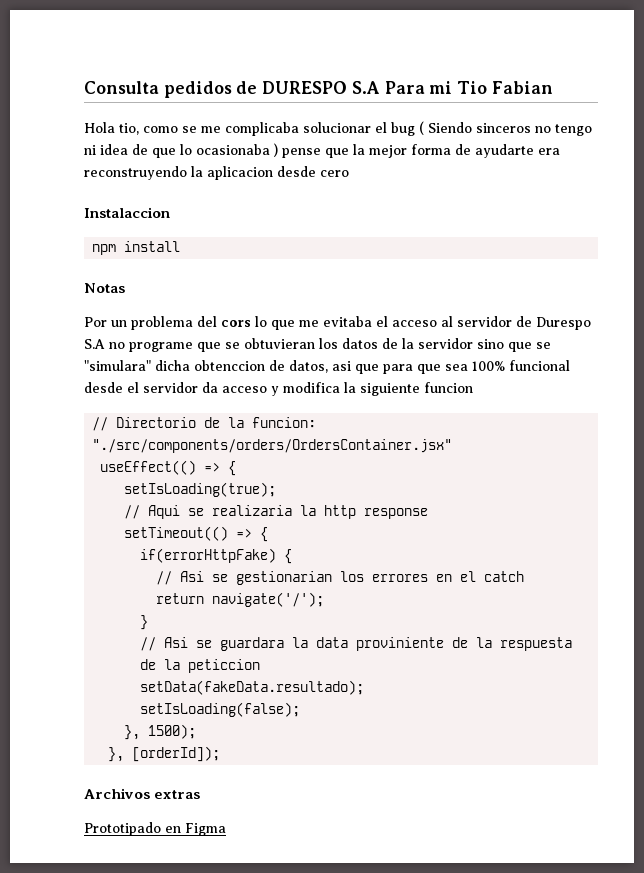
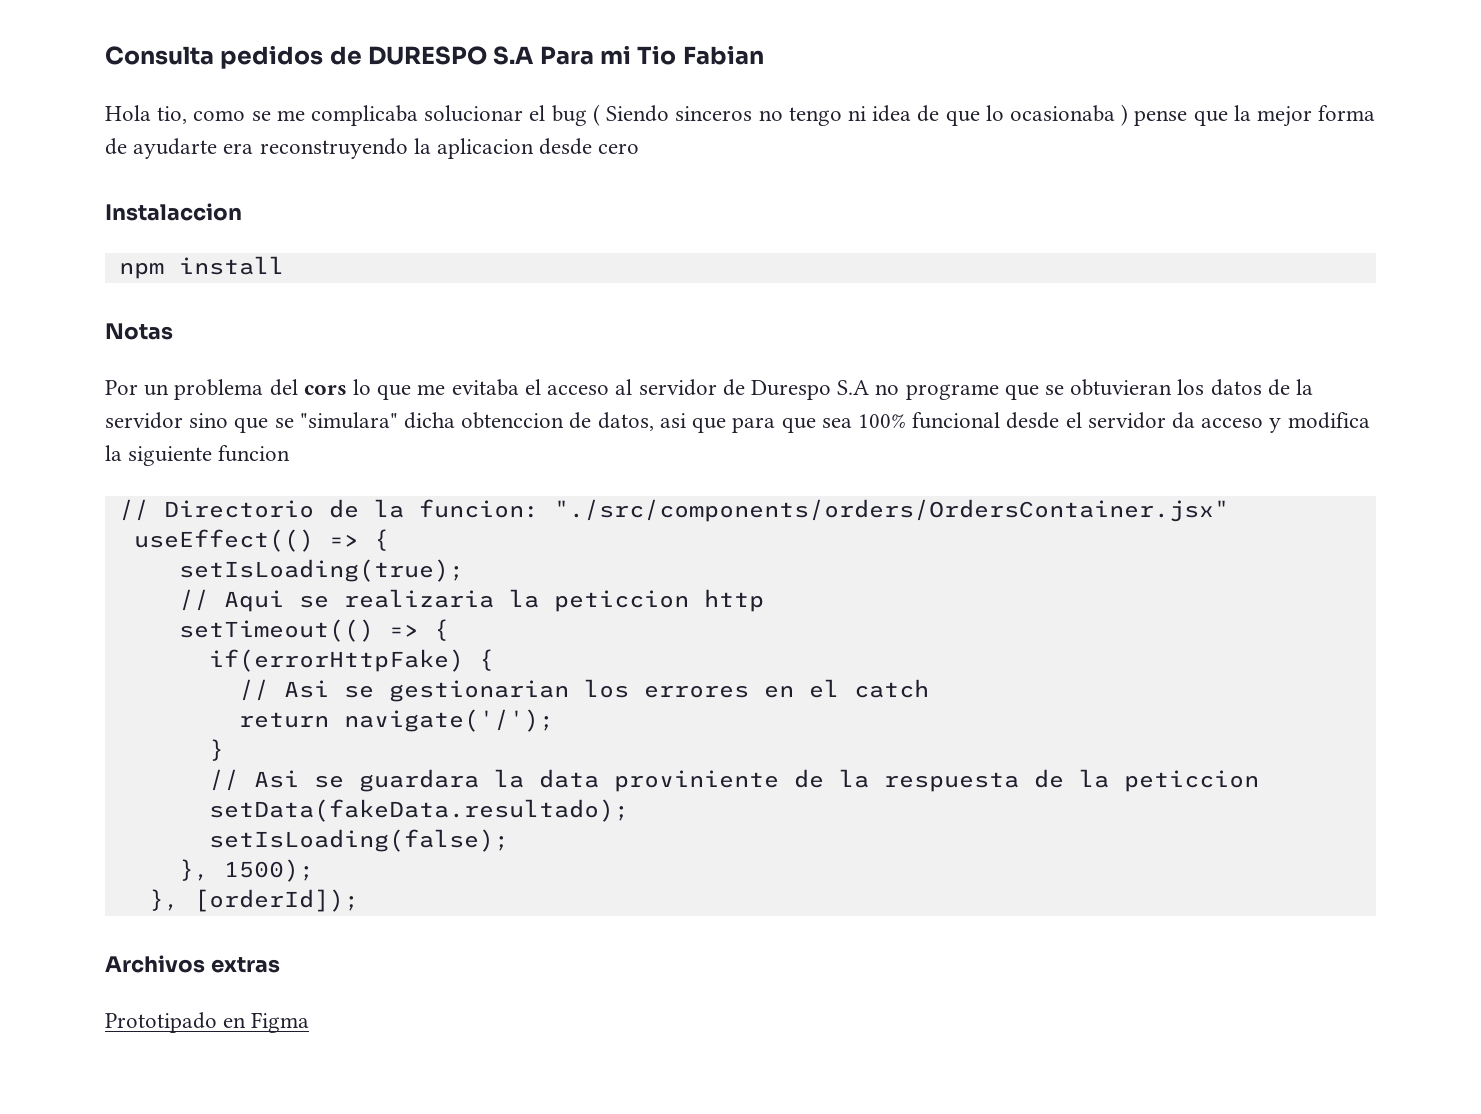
- // Aqui se realizaria la http response
+ // Aqui se realizaria la peticcion http

